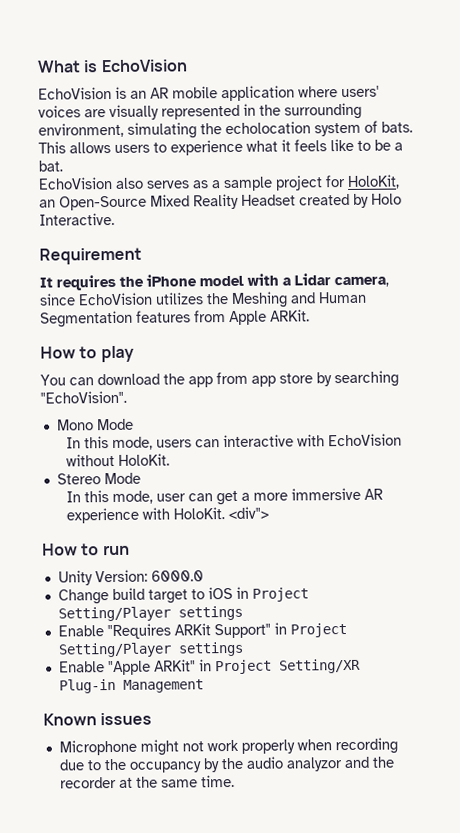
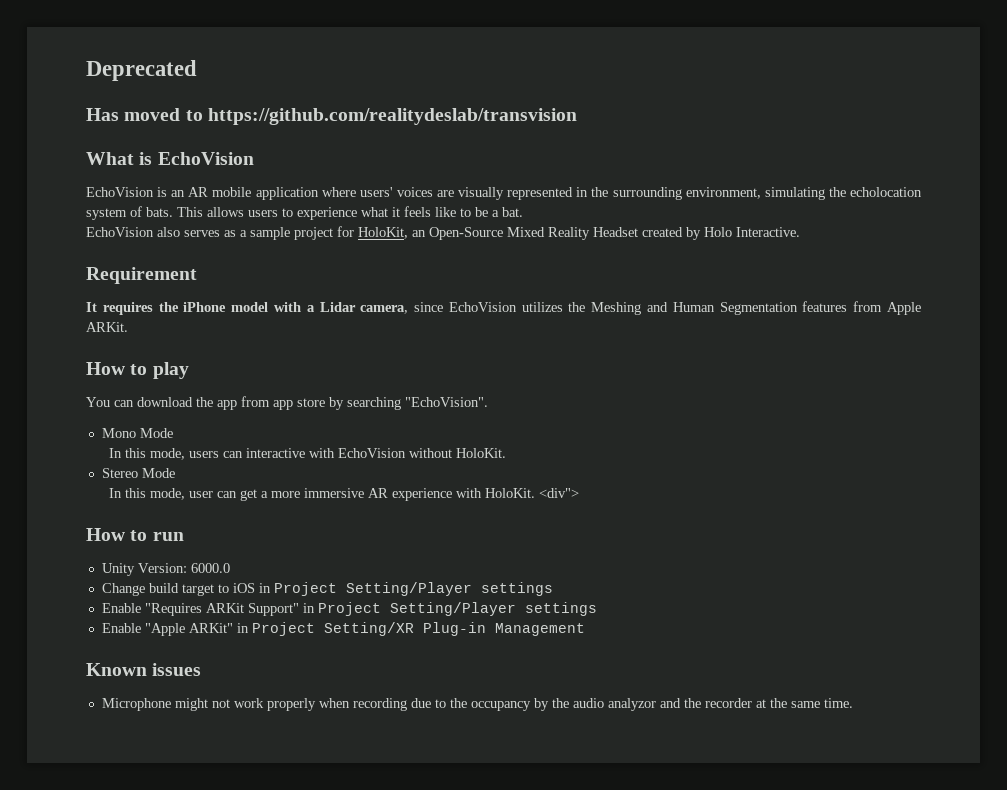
+ Deprecated
+ Has moved to https://github.com/realitydeslab/transvision

